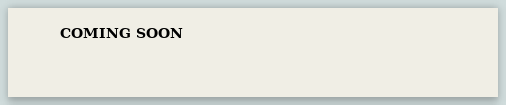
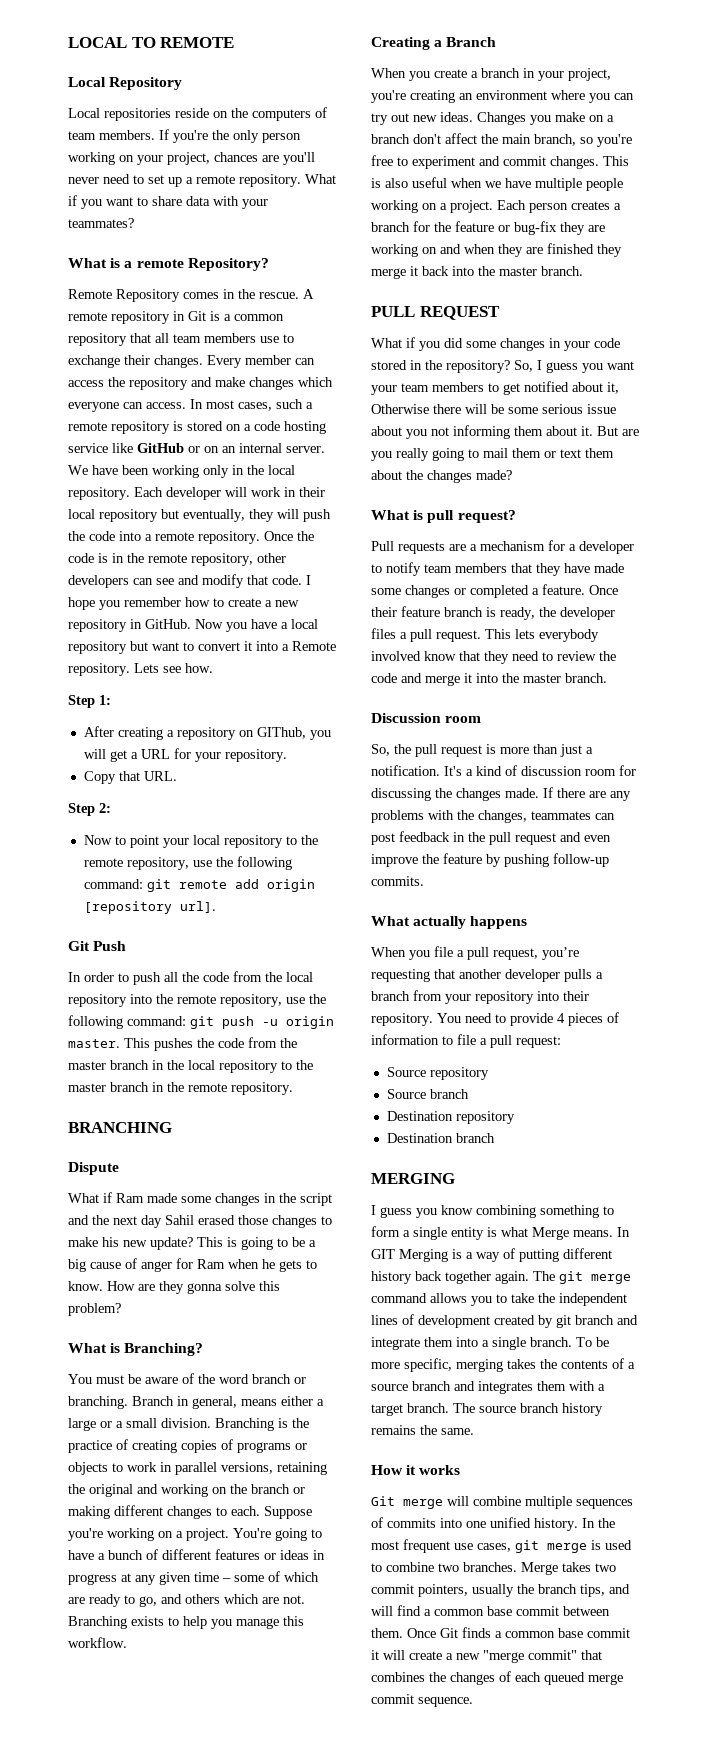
- COMING SOON
+ LOCAL TO REMOTE
+ Local Repository
+ Local repositories reside on the computers of team members. If you're the only person working on your project, chances are you'll never need to set up a remote repository. What if you want to share data with your teammates?
+ What is a remote Repository?
+ Remote Repository comes in the rescue. A remote repository in Git is a common repository that all team members use to exchange their changes. Every member can access the repository and make changes which everyone can access. In most cases, such a remote repository is stored on a code hosting service like GitHub or on an internal server. We have been working only in the local repository. Each developer will work in their local repository but eventually, they will push the code into a remote repository. Once the code is in the remote repository, other developers can see and modify that code. I hope you remember how to create a new repository in GitHub. Now you have a local repository but want to convert it into a Remote repository. Lets see how.
+ Step 1:
+ After creating a repository on GIThub, you will get a URL for your repository.
+ Copy that URL.
+ Step 2:
+ Now to point your local repository to the remote repository, use the following command: git remote add origin [repository url].
+ Git Push
+ In order to push all the code from the local repository into the remote repository, use the following command: git push -u origin master. This pushes the code from the master branch in the local repository to the master branch in the remote repository.
+ BRANCHING
+ Dispute
+ What if Ram made some changes in the script and the next day Sahil erased those changes to make his new update? This is going to be a big cause of anger for Ram when he gets to know. How are they gonna solve this problem?
+ What is Branching?
+ You must be aware of the word branch or branching. Branch in general, means either a large or a small division. Branching is the practice of creating copies of programs or objects to work in parallel versions, retaining the original and working on the branch or making different changes to each. Suppose you're working on a project. You're going to have a bunch of different features or ideas in progress at any given time – some of which are ready to go, and others which are not. Branching exists to help you manage this workflow.
+ Creating a Branch
+ When you create a branch in your project, you're creating an environment where you can try out new ideas. Changes you make on a branch don't affect the main branch, so you're free to experiment and commit changes. This is also useful when we have multiple people working on a project. Each person creates a branch for the feature or bug-fix they are working on and when they are finished they merge it back into the master branch.
+ PULL REQUEST
+ What if you did some changes in your code stored in the repository? So, I guess you want your team members to get notified about it, Otherwise there will be some serious issue about you not informing them about it. But are you really going to mail them or text them about the changes made?
+ What is pull request?
+ Pull requests are a mechanism for a developer to notify team members that they have made some changes or completed a feature. Once their feature branch is ready, the developer files a pull request. This lets everybody involved know that they need to review the code and merge it into the master branch.
+ Discussion room
+ So, the pull request is more than just a notification. It's a kind of discussion room for discussing the changes made. If there are any problems with the changes, teammates can post feedback in the pull request and even improve the feature by pushing follow-up commits.
+ What actually happens
+ When you file a pull request, you’re requesting that another developer pulls a branch from your repository into their repository. You need to provide 4 pieces of information to file a pull request:
+ Source repository
+ Source branch
+ Destination repository
+ Destination branch
+ MERGING
+ I guess you know combining something to form a single entity is what Merge means. In GIT Merging is a way of putting different history back together again. The git merge command allows you to take the independent lines of development created by git branch and integrate them into a single branch. To be more specific, merging takes the contents of a source branch and integrates them with a target branch. The source branch history remains the same.
+ How it works
+ Git merge will combine multiple sequences of commits into one unified history. In the most frequent use cases, git merge is used to combine two branches. Merge takes two commit pointers, usually the branch tips, and will find a common base commit between them. Once Git finds a common base commit it will create a new "merge commit" that combines the changes of each queued merge commit sequence.

